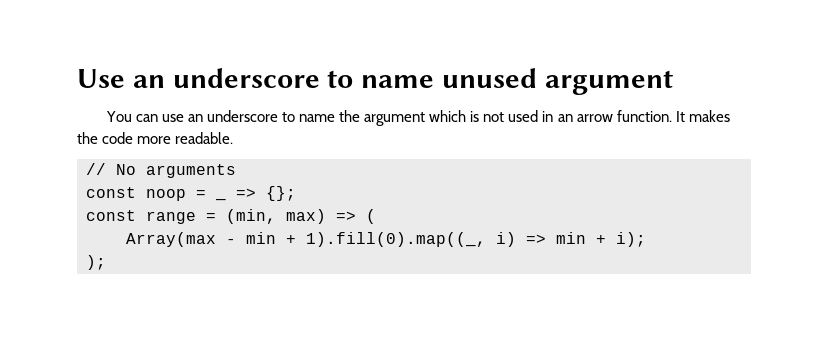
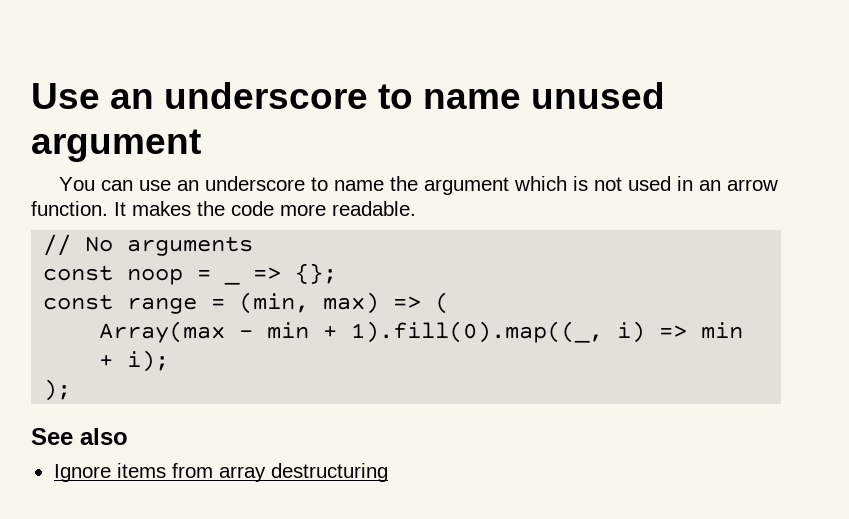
+ See also
+ Ignore items from array destructuring

